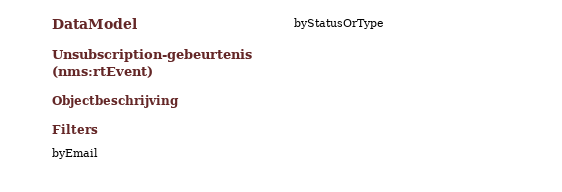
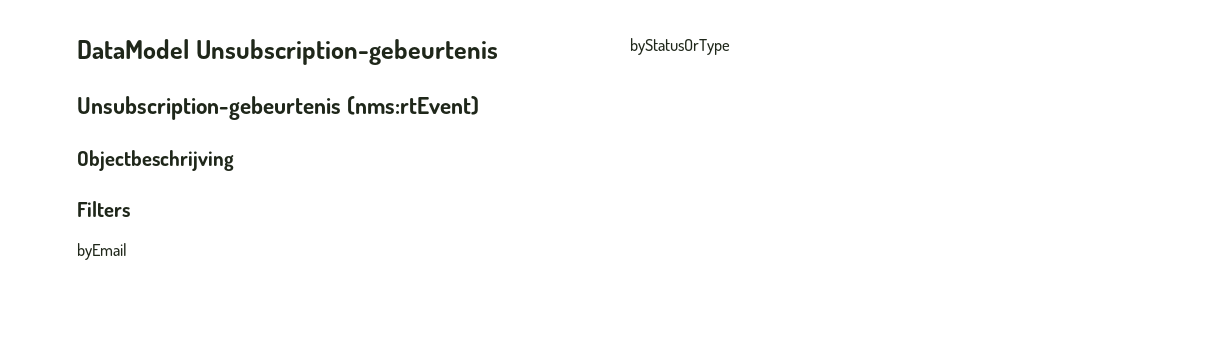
- DataModel
+ DataModel Unsubscription-gebeurtenis

